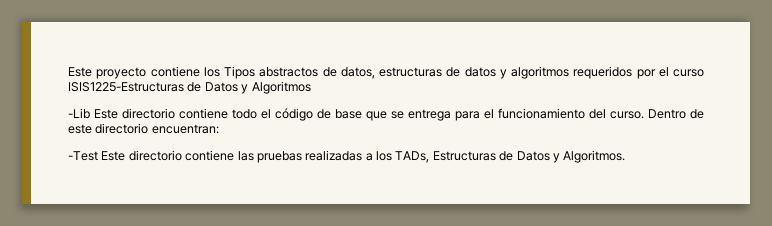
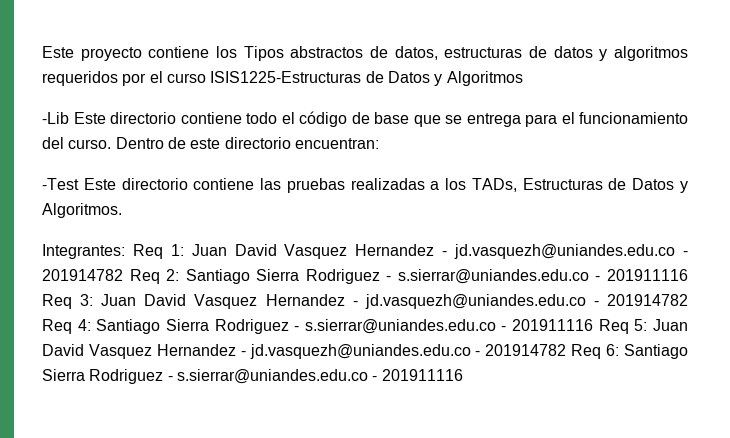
+ Integrantes: Req 1: Juan David Vasquez Hernandez - jd.vasquezh@uniandes.edu.co - 201914782 Req 2: Santiago Sierra Rodriguez - s.sierrar@uniandes.edu.co - 201911116 Req 3: Juan David Vasquez Hernandez - jd.vasquezh@uniandes.edu.co - 201914782 Req 4: Santiago Sierra Rodriguez - s.sierrar@uniandes.edu.co - 201911116 Req 5: Juan David Vasquez Hernandez - jd.vasquezh@uniandes.edu.co - 201914782 Req 6: Santiago Sierra Rodriguez - s.sierrar@uniandes.edu.co - 201911116

